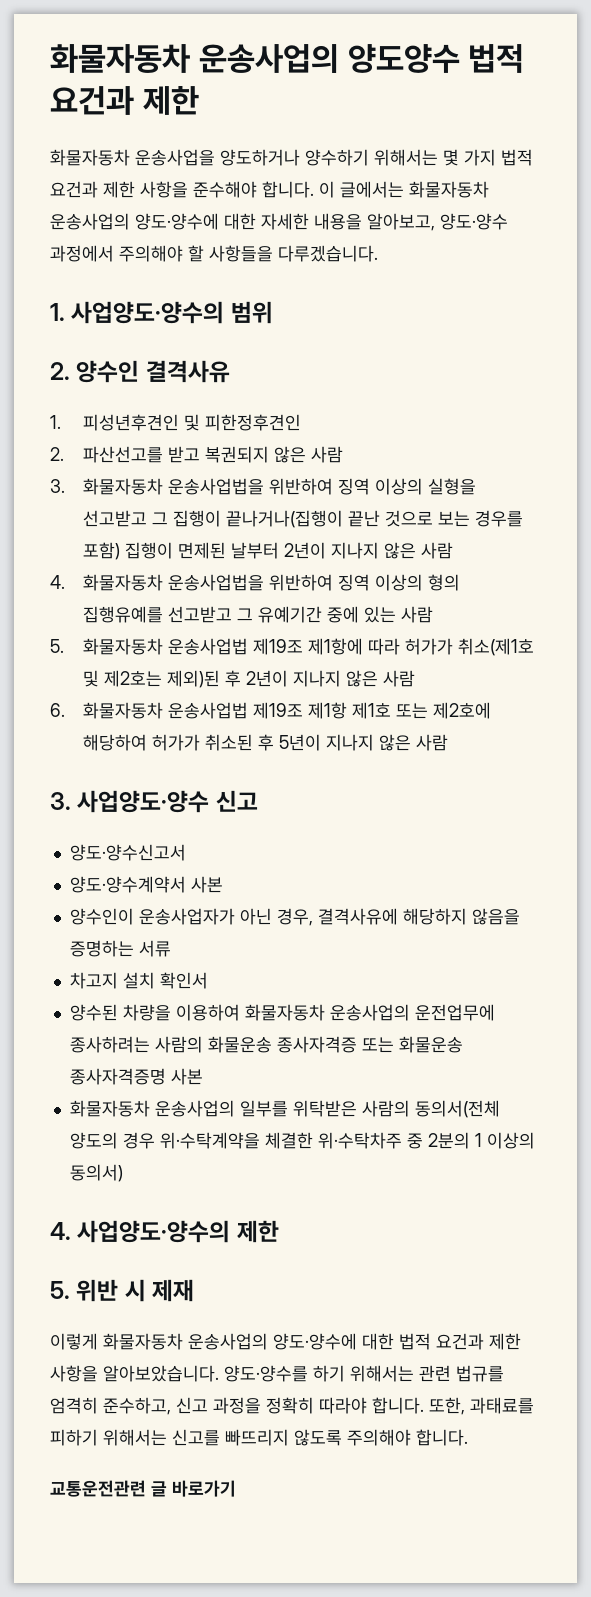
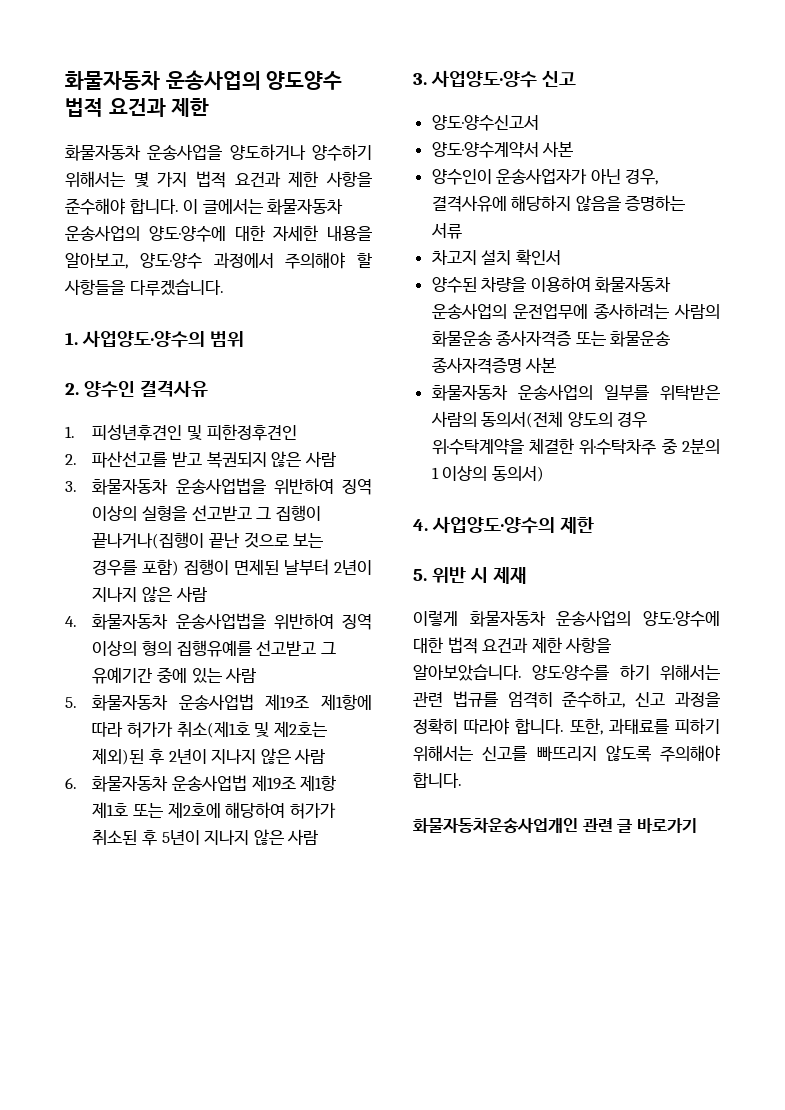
- 교통운전관련 글 바로가기
+ 화물자동차운송사업개인 관련 글 바로가기

